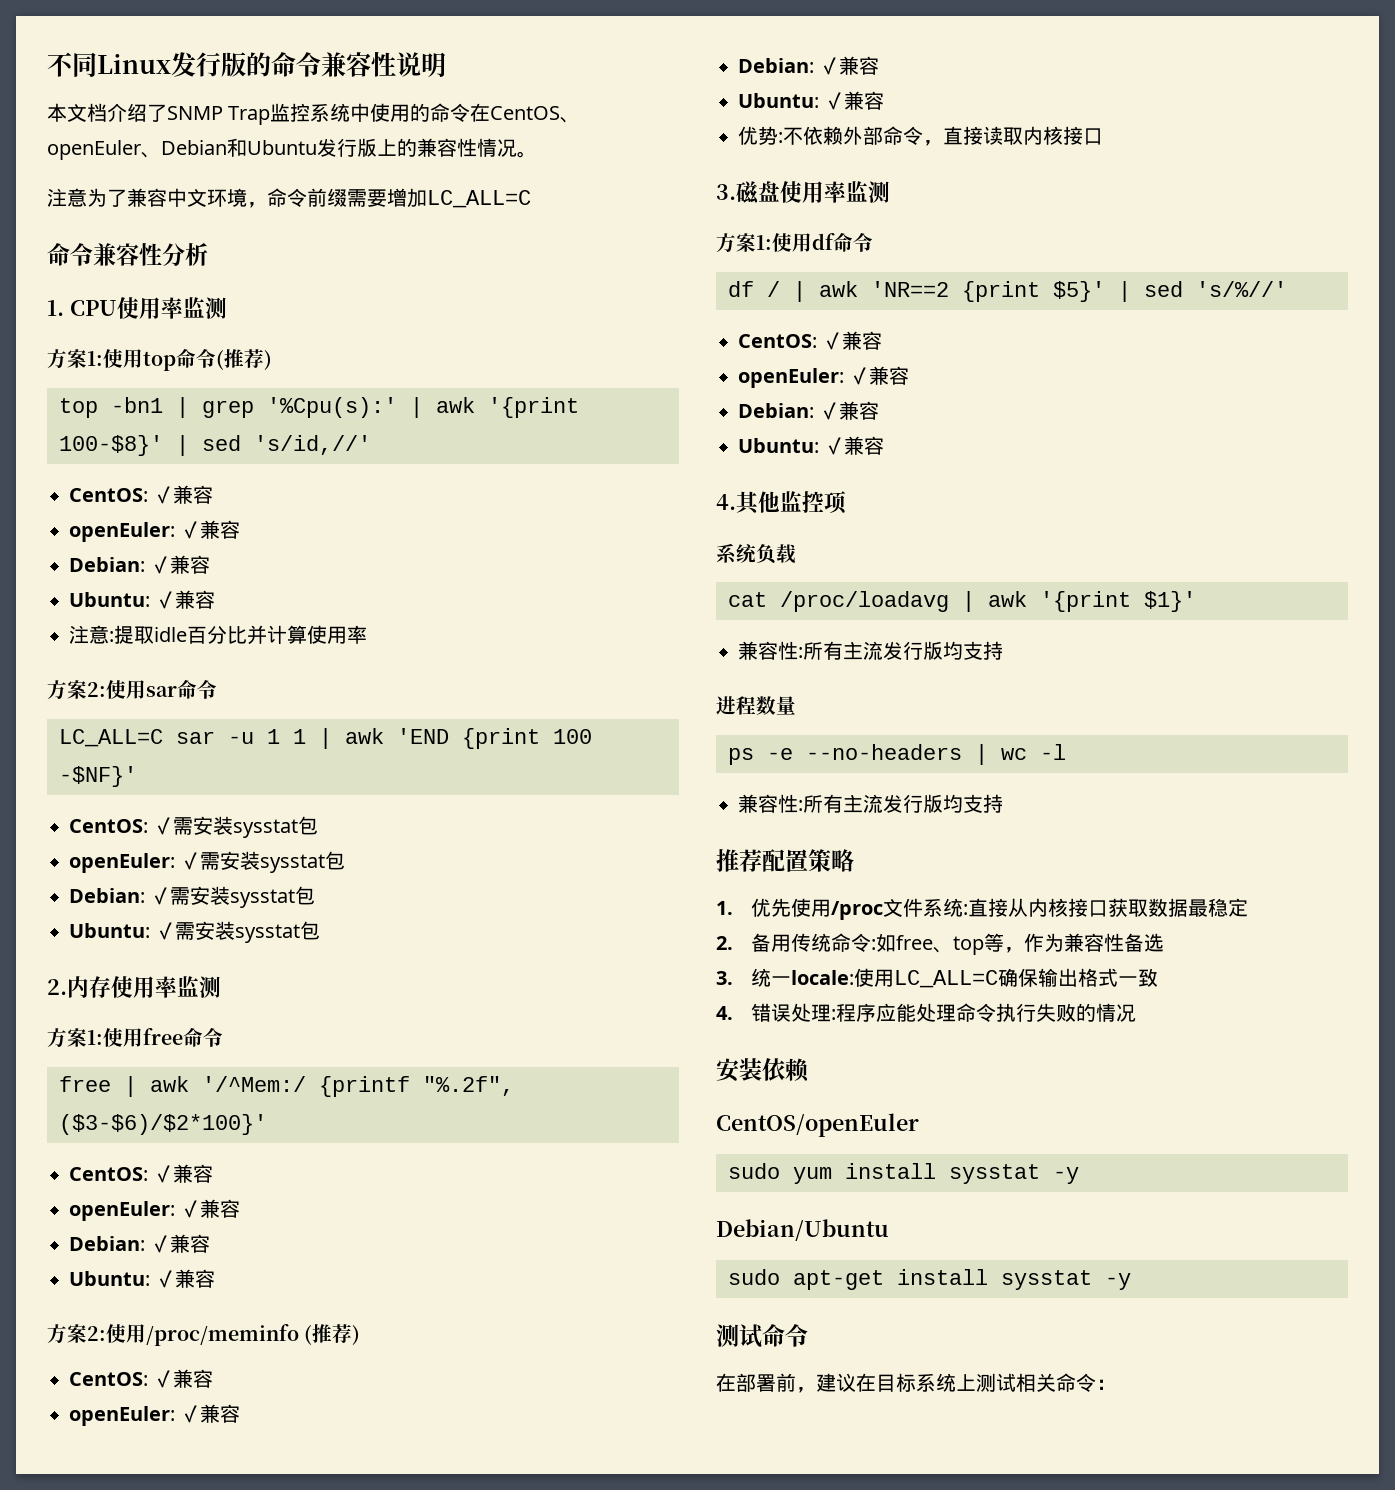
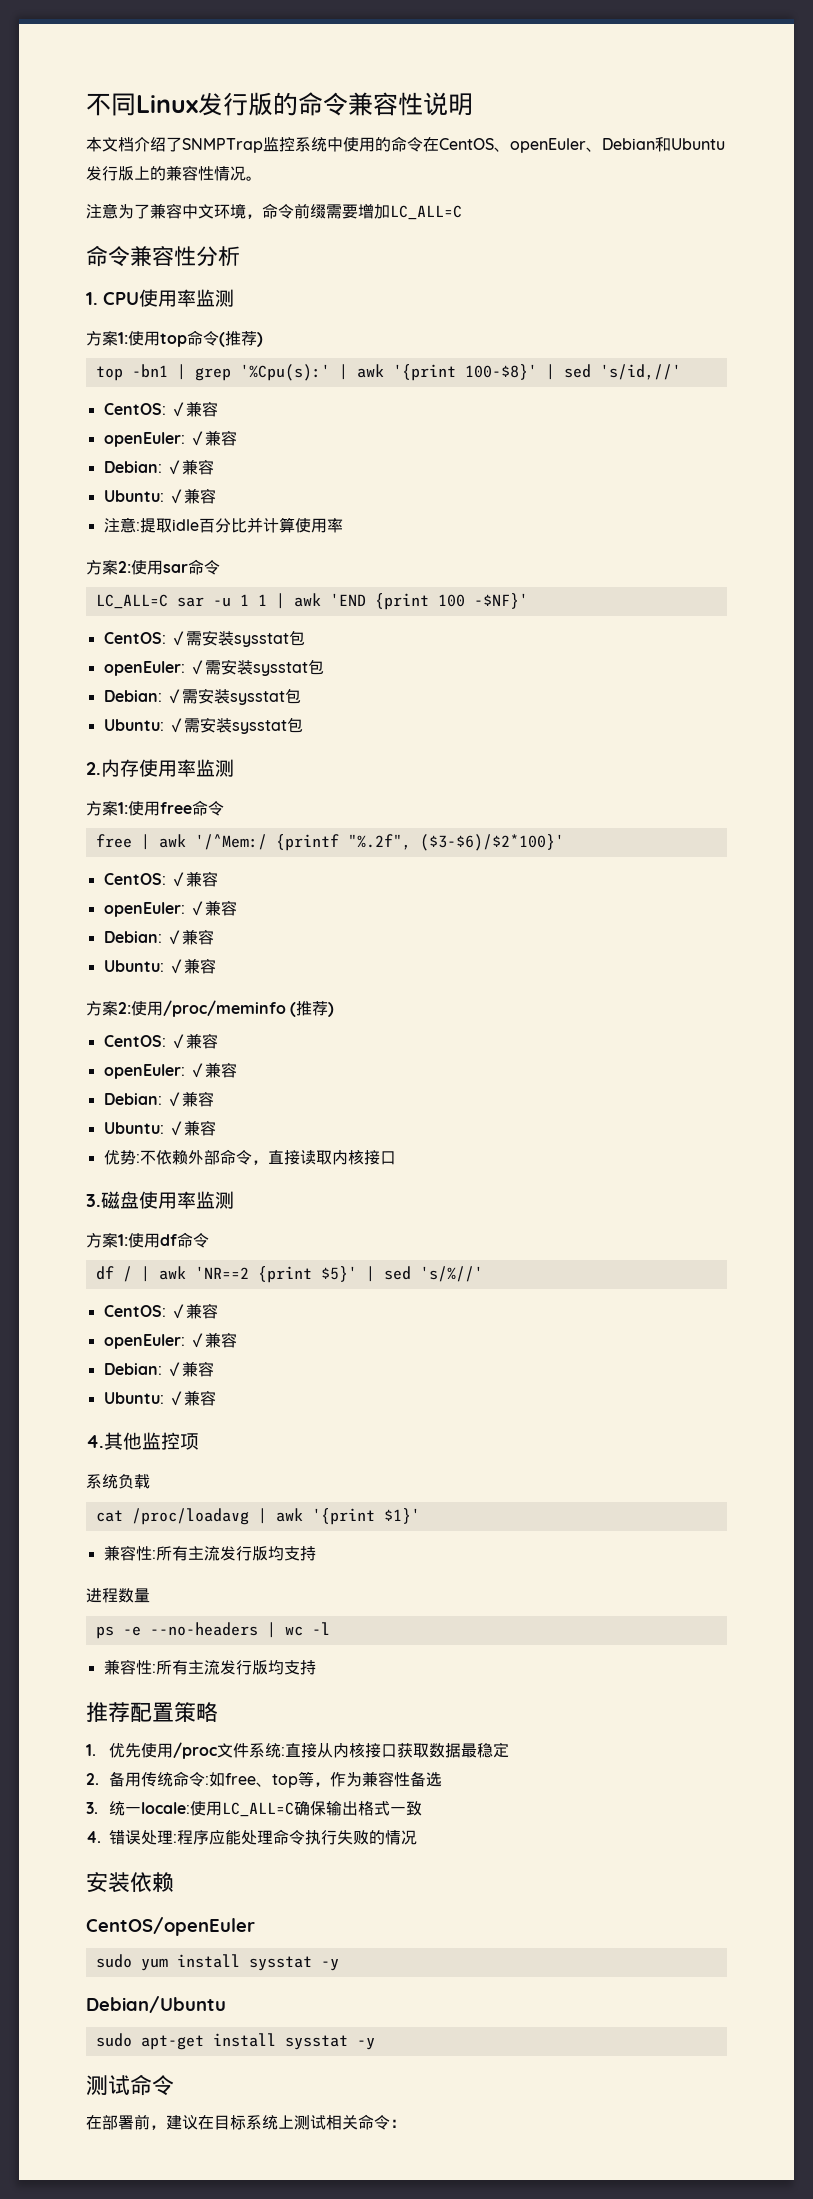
- 本文档介绍了SNMP Trap监控系统中使用的命令在CentOS、openEuler、Debian和Ubuntu发行版上的兼容性情况。
+ 本文档介绍了SNMPTrap监控系统中使用的命令在CentOS、openEuler、Debian和Ubuntu发行版上的兼容性情况。

